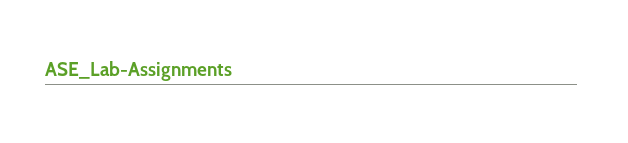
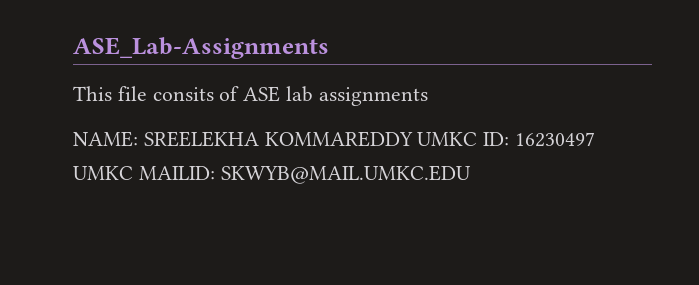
+ This file consits of ASE lab assignments
+ NAME: SREELEKHA KOMMAREDDY UMKC ID: 16230497 UMKC MAILID: SKWYB@MAIL.UMKC.EDU

